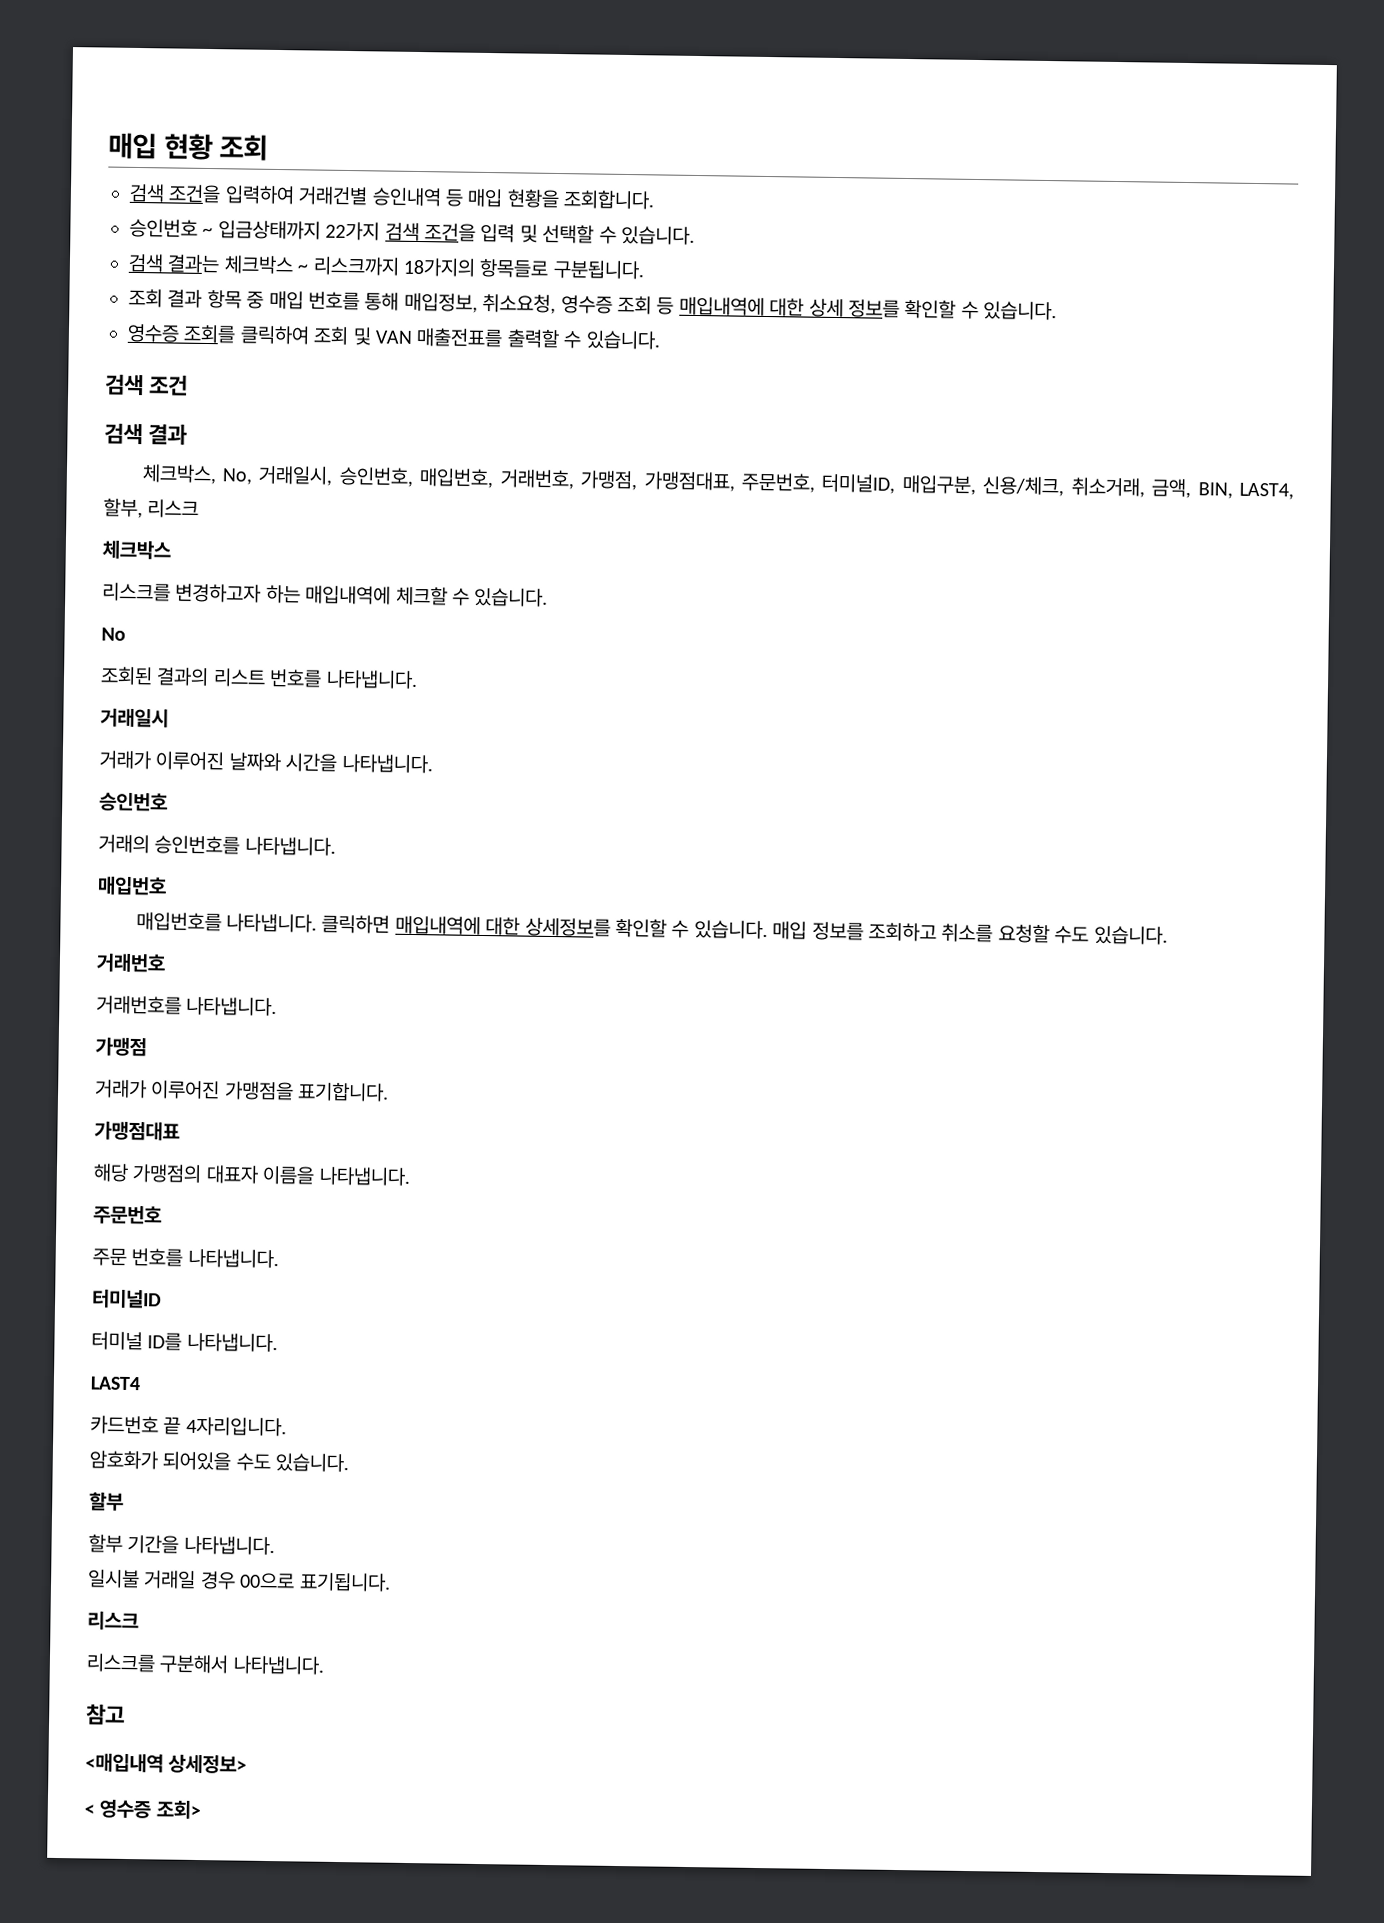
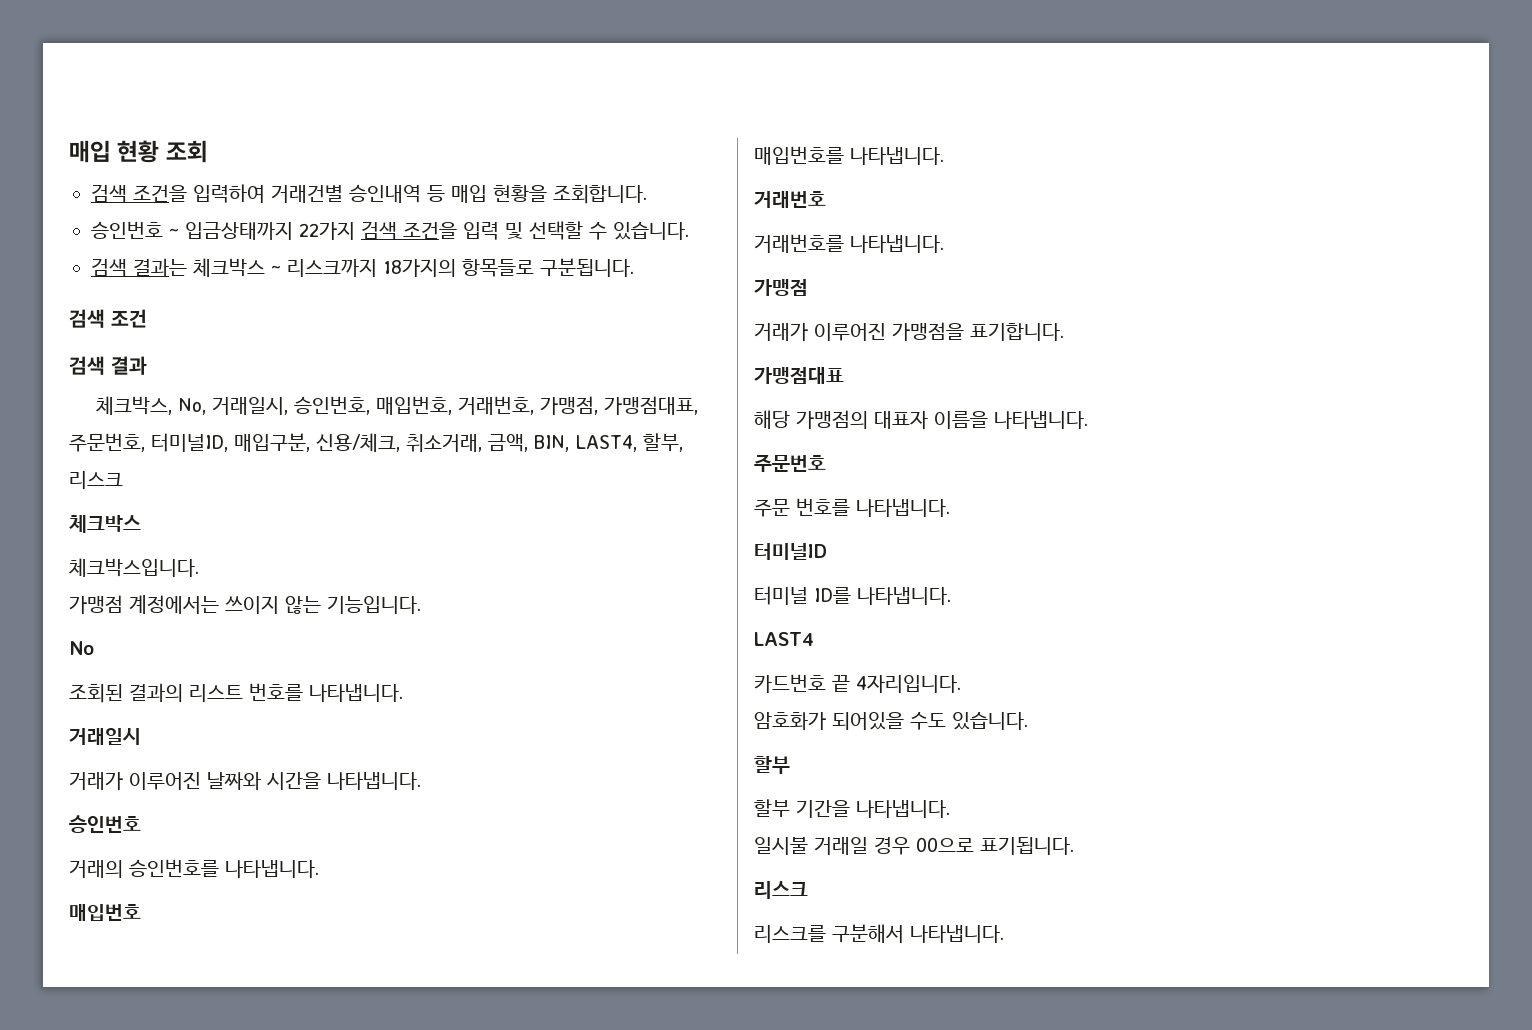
- 조회 결과 항목 중 매입 번호를 통해 매입정보, 취소요청, 영수증 조회 등 매입내역에 대한 상세 정보를 확인할 수 있습니다.
- 영수증 조회를 클릭하여 조회 및 VAN 매출전표를 출력할 수 있습니다.
- 리스크를 변경하고자 하는 매입내역에 체크할 수 있습니다.
+ 체크박스입니다.
+ 가맹점 계정에서는 쓰이지 않는 기능입니다.
- 클릭하면 매입내역에 대한 상세정보를 확인할 수 있습니다. 매입 정보를 조회하고 취소를 요청할 수도 있습니다.
- 참고
- <매입내역 상세정보>
- < 영수증 조회>

